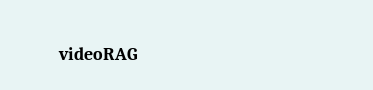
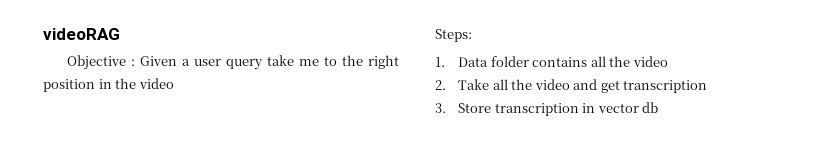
+ Objective : Given a user query take me to the right position in the video
+ Steps:
+ 1. Data folder contains all the video
+ 2. Take all the video and get transcription
+ 3. Store transcription in vector db

